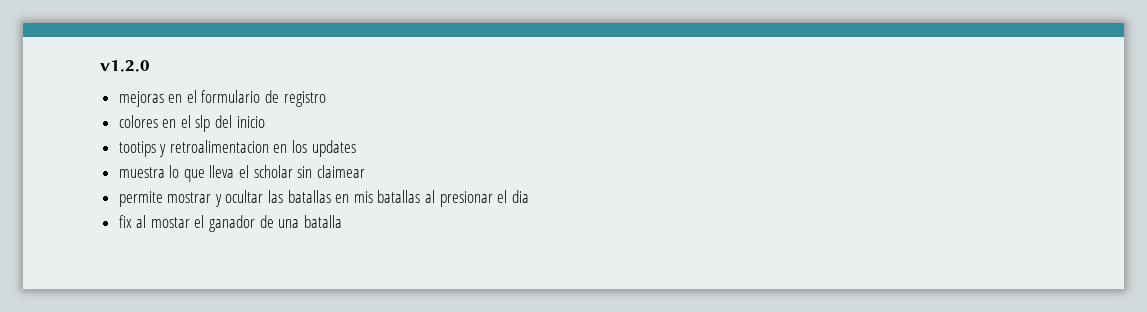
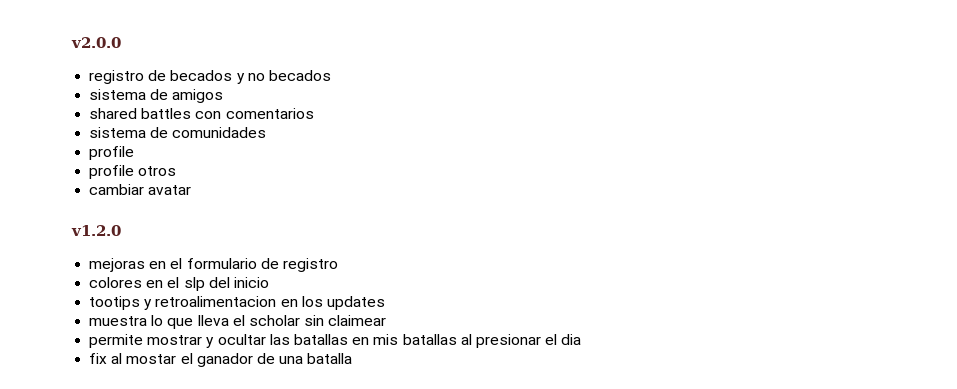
+ v2.0.0
+ registro de becados y no becados
+ sistema de amigos
+ shared battles con comentarios
+ sistema de comunidades
+ profile
+ profile otros
+ cambiar avatar

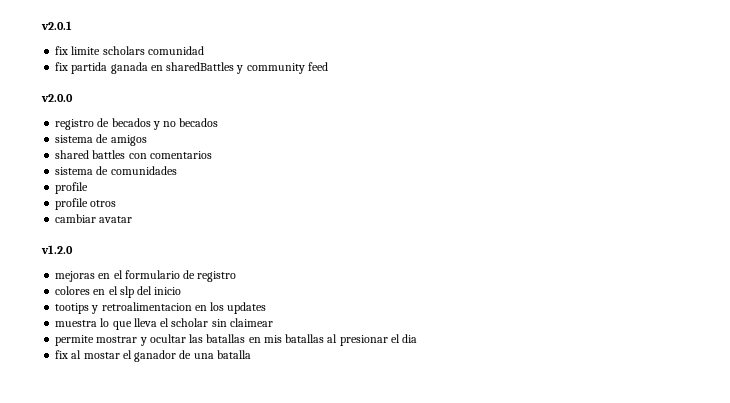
+ v2.0.1
+ fix limite scholars comunidad
+ fix partida ganada en sharedBattles y community feed

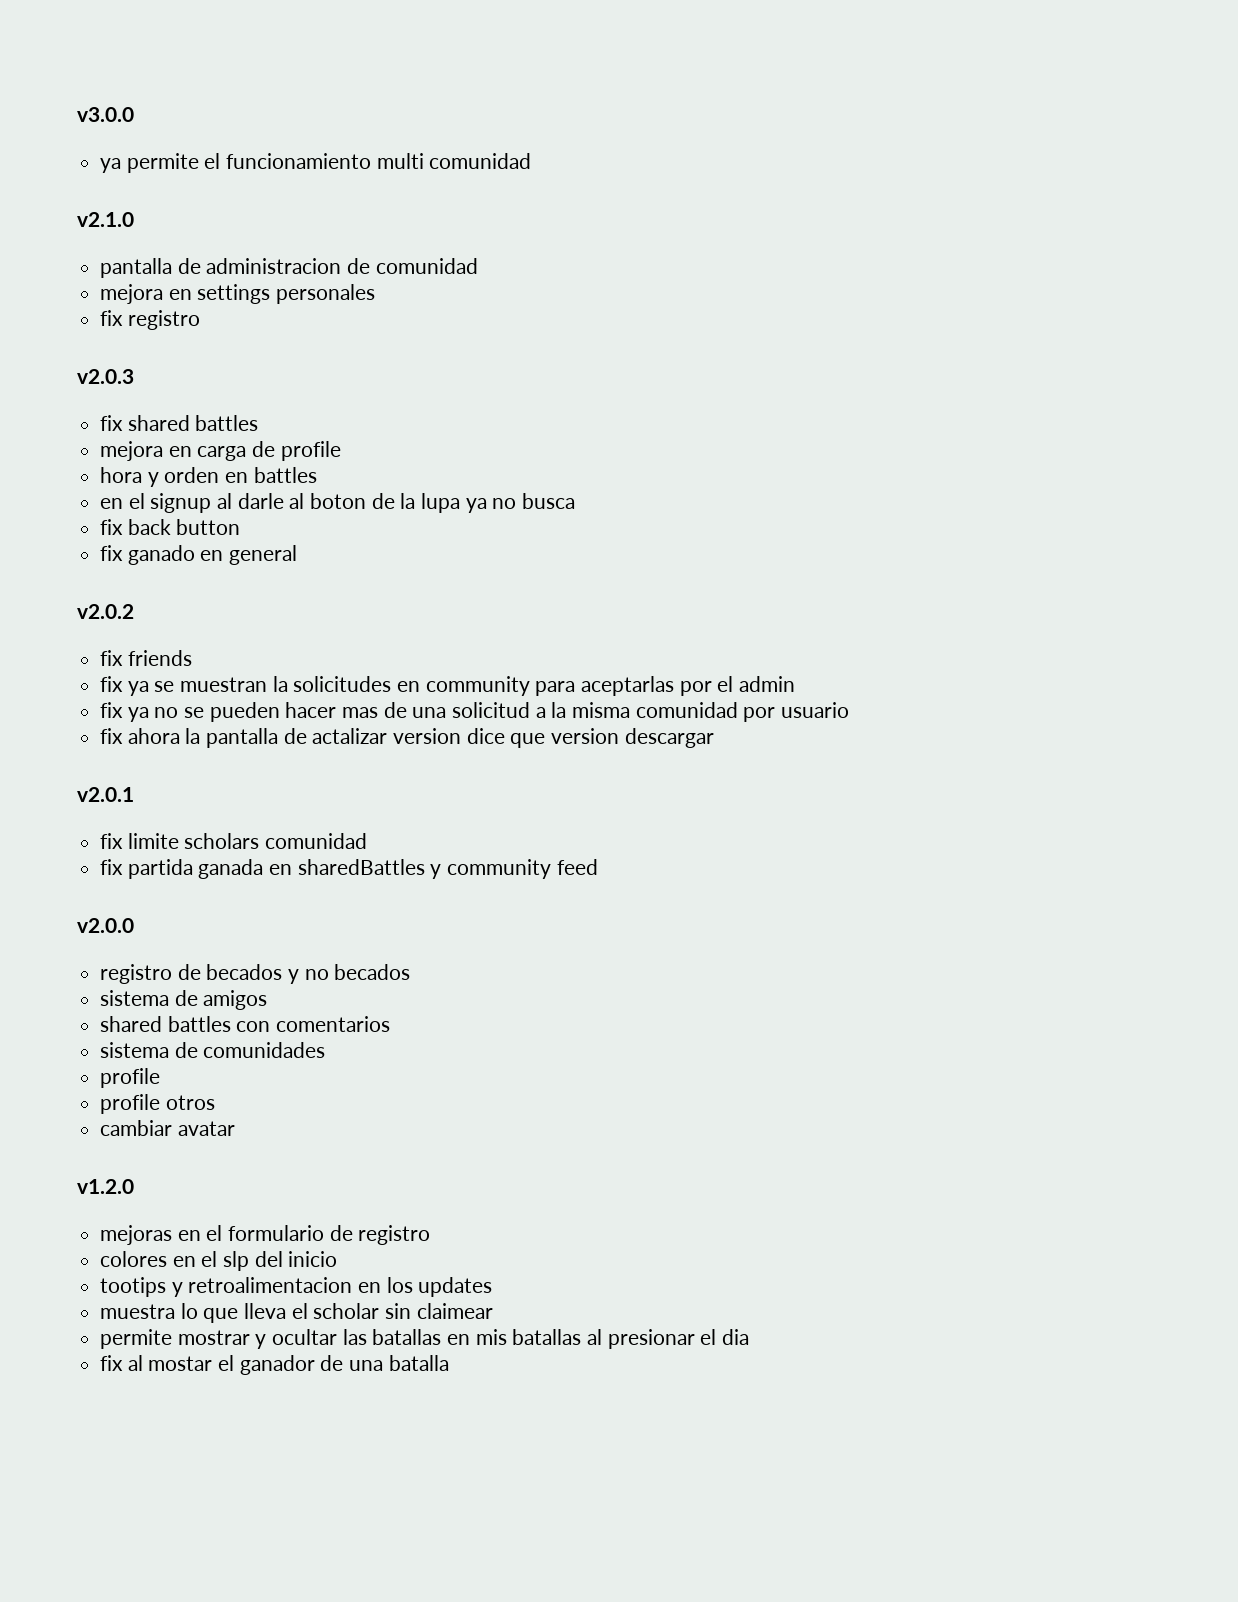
+ v3.0.0
+ ya permite el funcionamiento multi comunidad
+ v2.1.0
+ pantalla de administracion de comunidad
+ mejora en settings personales
+ fix registro
+ v2.0.3
+ fix shared battles
+ mejora en carga de profile
+ hora y orden en battles
+ en el signup al darle al boton de la lupa ya no busca
+ fix back button
+ fix ganado en general
+ v2.0.2
+ fix friends
+ fix ya se muestran la solicitudes en community para aceptarlas por el admin
+ fix ya no se pueden hacer mas de una solicitud a la misma comunidad por usuario
+ fix ahora la pantalla de actalizar version dice que version descargar

